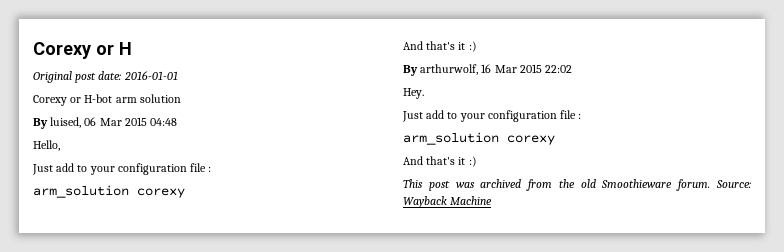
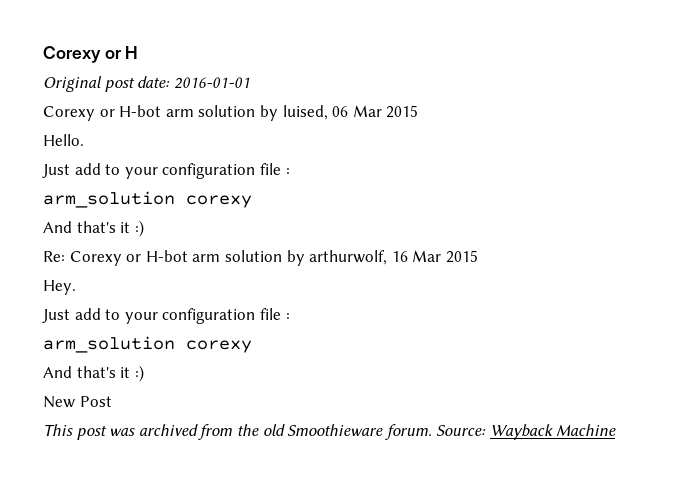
- Corexy or H-bot arm solution
- By luised, 06 Mar 2015 04:48
- Hello,
+ Corexy or H-bot arm solution by luised, 06 Mar 2015
+ Hello.
- By arthurwolf, 16 Mar 2015 22:02
+ Re: Corexy or H-bot arm solution by arthurwolf, 16 Mar 2015
+ New Post

